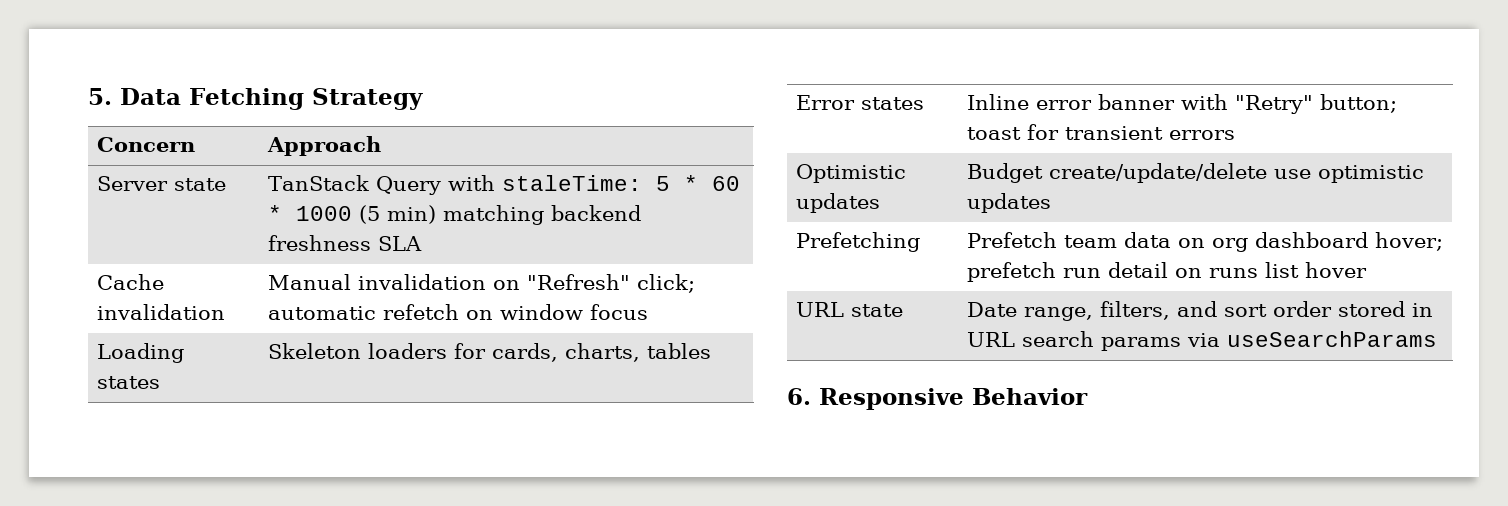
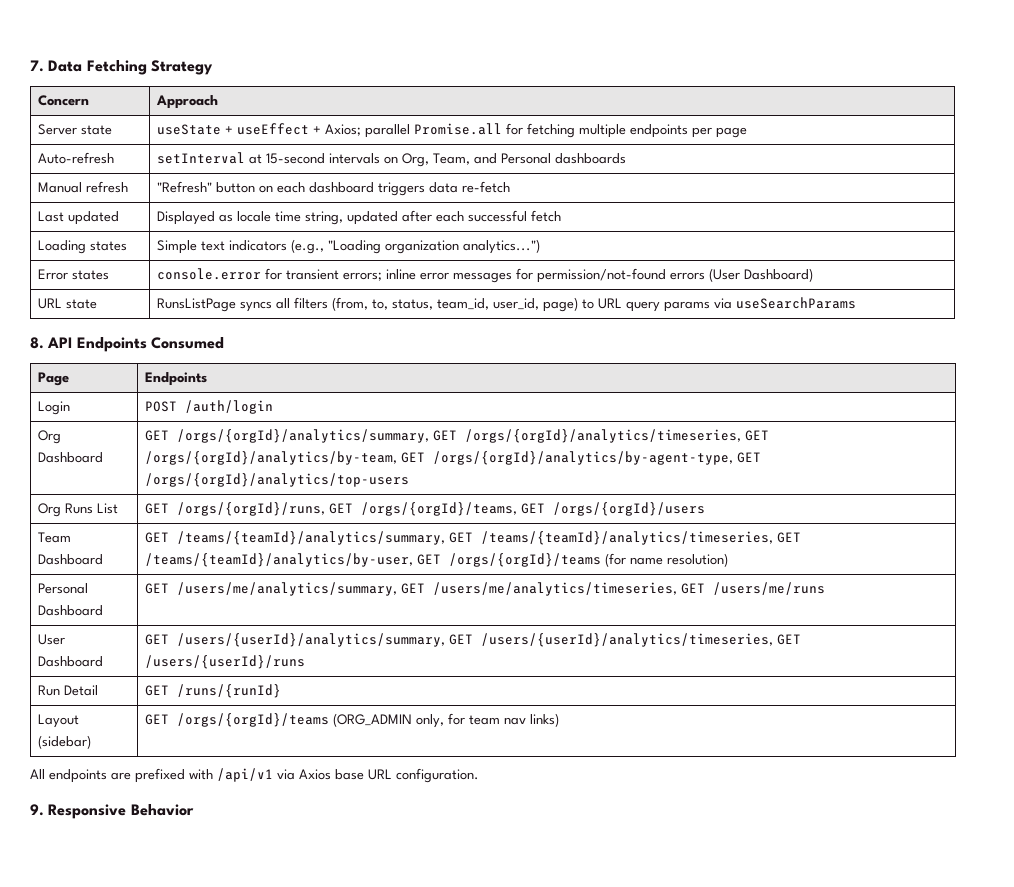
- 5. Data Fetching Strategy
+ 7. Data Fetching Strategy
- Server state | TanStack Query with staleTime: 5 * 60 * 1000 (5 min) matching backend freshness SLA
- Cache invalidation | Manual invalidation on "Refresh" click; automatic refetch on window focus
- Loading states | Skeleton loaders for cards, charts, tables
- Error states | Inline error banner with "Retry" button; toast for transient errors
- Optimistic updates | Budget create/update/delete use optimistic updates
- Prefetching | Prefetch team data on org dashboard hover; prefetch run detail on runs list hover
- URL state | Date range, filters, and sort order stored in URL search params via useSearchParams
- 6. Responsive Behavior
+ Server state | useState + useEffect + Axios; parallel Promise.all for fetching multiple endpoints per page
+ Auto-refresh | setInterval at 15-second intervals on Org, Team, and Personal dashboards
+ Manual refresh | "Refresh" button on each dashboard triggers data re-fetch
+ Last updated | Displayed as locale time string, updated after each successful fetch
+ Loading states | Simple text indicators (e.g., "Loading organization analytics...")
+ Error states | console.error for transient errors; inline error messages for permission/not-found errors (User Dashboard)
+ URL state | RunsListPage syncs all filters (from, to, status, team_id, user_id, page) to URL query params via useSearchParams
+ 8. API Endpoints Consumed
+ Page | Endpoints
+ Login | POST /auth/login
+ Org Dashboard | GET /orgs/{orgId}/analytics/summary, GET /orgs/{orgId}/analytics/timeseries, GET /orgs/{orgId}/analytics/by-team, GET /orgs/{orgId}/analytics/by-agent-type, GET /orgs/{orgId}/analytics/top-users
+ Org Runs List | GET /orgs/{orgId}/runs, GET /orgs/{orgId}/teams, GET /orgs/{orgId}/users
+ Team Dashboard | GET /teams/{teamId}/analytics/summary, GET /teams/{teamId}/analytics/timeseries, GET /teams/{teamId}/analytics/by-user, GET /orgs/{orgId}/teams (for name resolution)
+ Personal Dashboard | GET /users/me/analytics/summary, GET /users/me/analytics/timeseries, GET /users/me/runs
+ User Dashboard | GET /users/{userId}/analytics/summary, GET /users/{userId}/analytics/timeseries, GET /users/{userId}/runs
+ Run Detail | GET /runs/{runId}
+ Layout (sidebar) | GET /orgs/{orgId}/teams (ORG_ADMIN only, for team nav links)
+ All endpoints are prefixed with /api/v1 via Axios base URL configuration.
+ 9. Responsive Behavior

